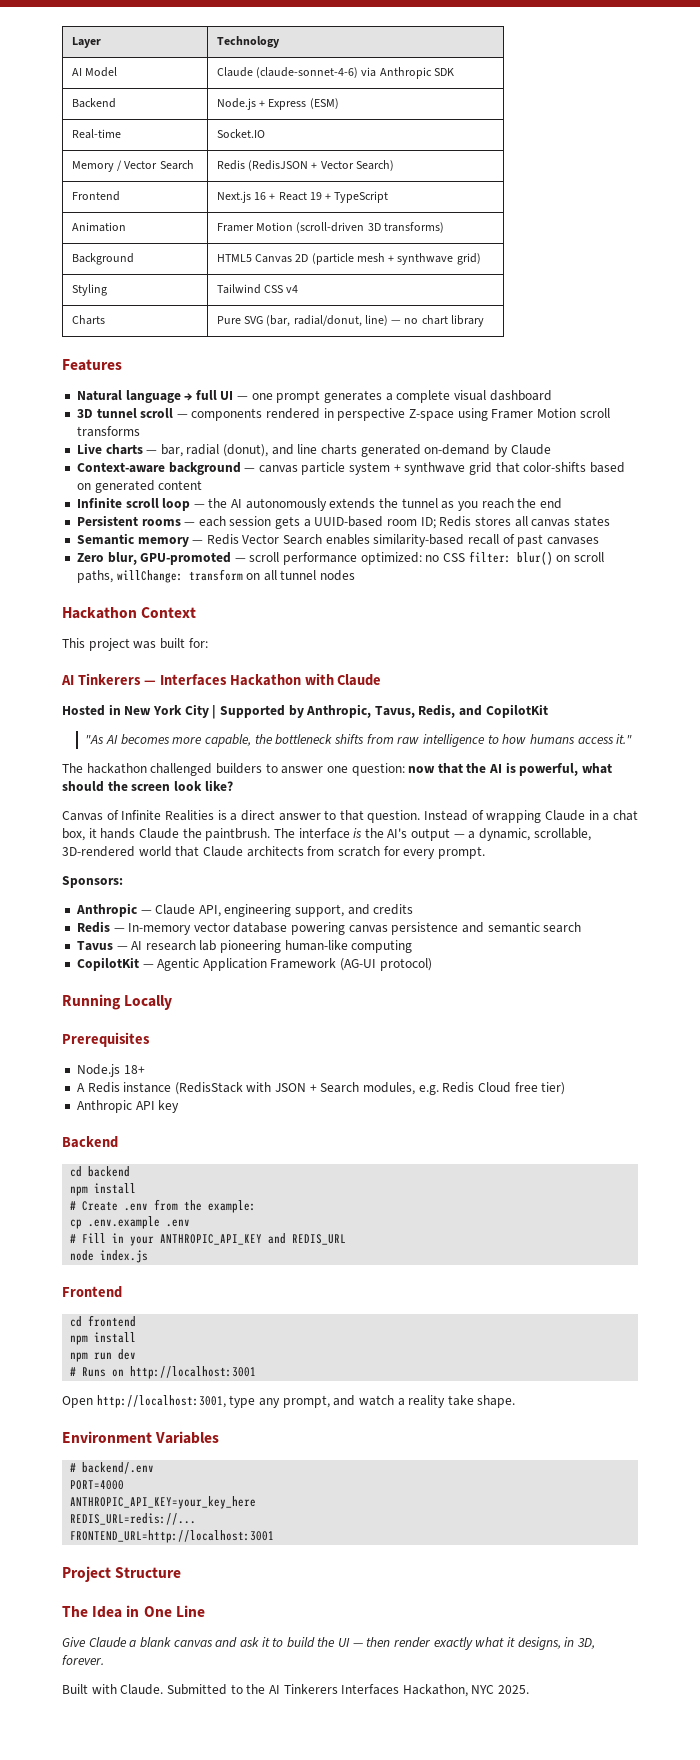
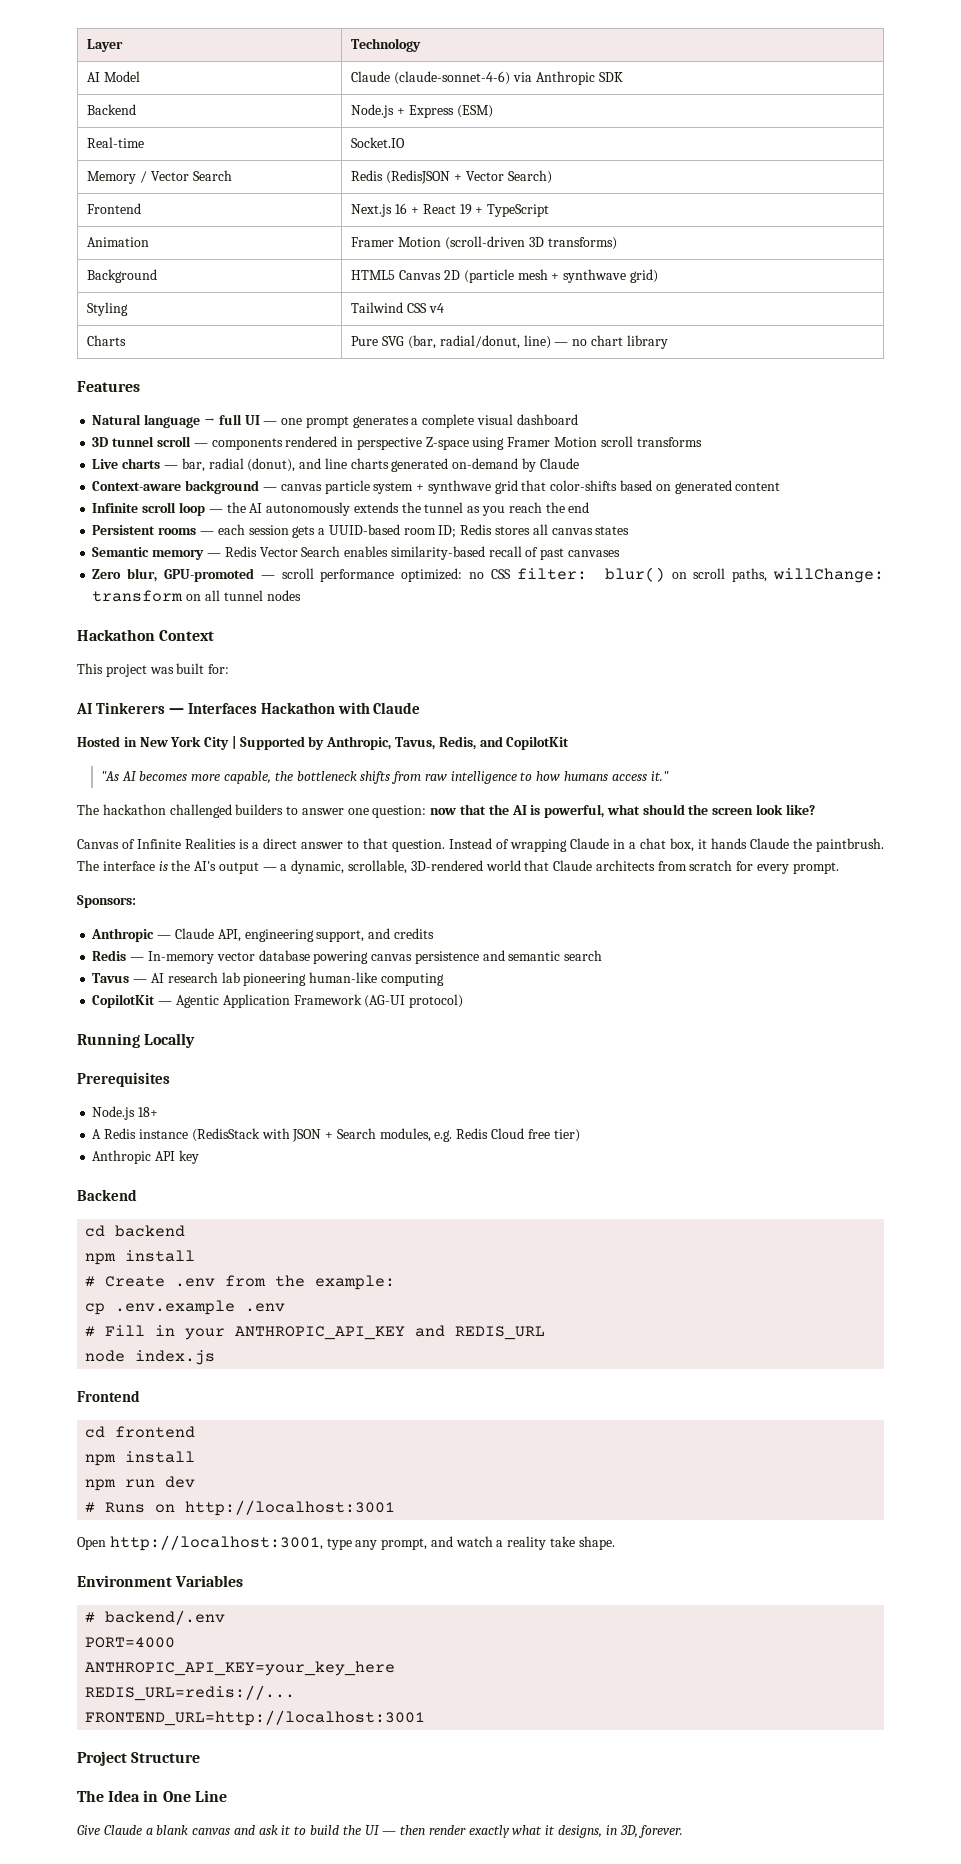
- Built with Claude. Submitted to the AI Tinkerers Interfaces Hackathon, NYC 2025.

